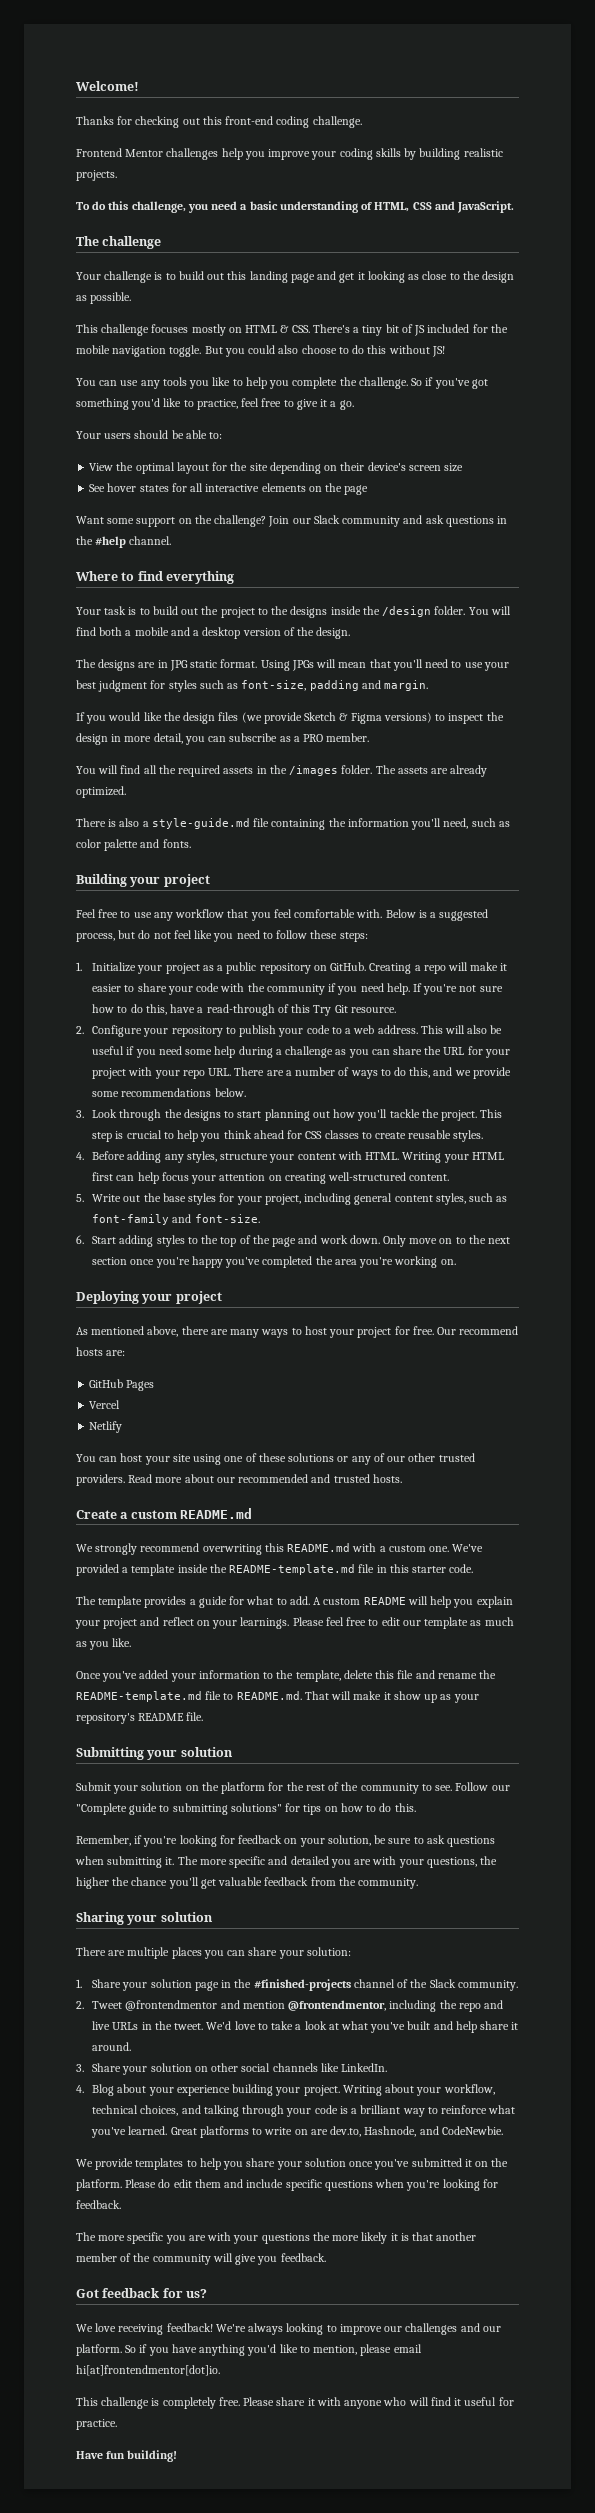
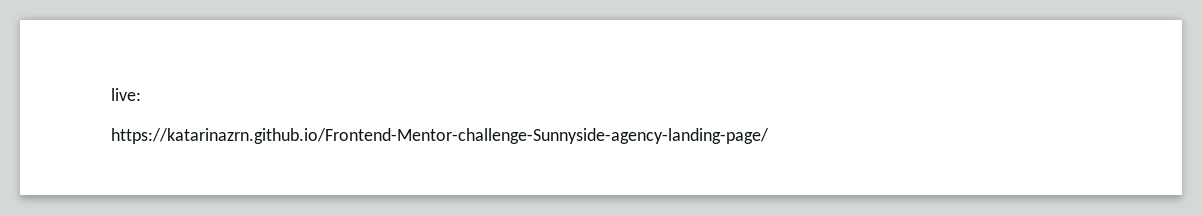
- Welcome!
- Thanks for checking out this front-end coding challenge.
- Frontend Mentor challenges help you improve your coding skills by building realistic projects.
- To do this challenge, you need a basic understanding of HTML, CSS and JavaScript.
- The challenge
- Your challenge is to build out this landing page and get it looking as close to the design as possible.
- This challenge focuses mostly on HTML & CSS. There's a tiny bit of JS included for the mobile navigation toggle. But you could also choose to do this without JS!
- You can use any tools you like to help you complete the challenge. So if you've got something you'd like to practice, feel free to give it a go.
- Your users should be able to:
- View the optimal layout for the site depending on their device's screen size
- See hover states for all interactive elements on the page
- Want some support on the challenge? Join our Slack community and ask questions in the #help channel.
- Where to find everything
- Your task is to build out the project to the designs inside the /design folder. You will find both a mobile and a desktop version of the design.
- The designs are in JPG static format. Using JPGs will mean that you'll need to use your best judgment for styles such as font-size, padding and margin.
- If you would like the design files (we provide Sketch & Figma versions) to inspect the design in more detail, you can subscribe as a PRO member.
- You will find all the required assets in the /images folder. The assets are already optimized.
- There is also a style-guide.md file containing the information you'll need, such as color palette and fonts.
- Building your project
- Feel free to use any workflow that you feel comfortable with. Below is a suggested process, but do not feel like you need to follow these steps:
- 1. Initialize your project as a public repository on GitHub. Creating a repo will make it easier to share your code with the community if you need help. If you're not sure how to do this, have a read-through of this Try Git resource.
- 2. Configure your repository to publish your code to a web address. This will also be useful if you need some help during a challenge as you can share the URL for your project with your repo URL. There are a number of ways to do this, and we provide some recommendations below.
- 3. Look through the designs to start planning out how you'll tackle the project. This step is crucial to help you think ahead for CSS classes to create reusable styles.
- 4. Before adding any styles, structure your content with HTML. Writing your HTML first can help focus your attention on creating well-structured content.
- 5. Write out the base styles for your project, including general content styles, such as font-family and font-size.
- 6. Start adding styles to the top of the page and work down. Only move on to the next section once you're happy you've completed the area you're working on.
- Deploying your project
- As mentioned above, there are many ways to host your project for free. Our recommend hosts are:
- GitHub Pages
- Vercel
- Netlify
- You can host your site using one of these solutions or any of our other trusted providers. Read more about our recommended and trusted hosts.
- Create a custom README.md
- We strongly recommend overwriting this README.md with a custom one. We've provided a template inside the README-template.md file in this starter code.
- The template provides a guide for what to add. A custom README will help you explain your project and reflect on your learnings. Please feel free to edit our template as much as you like.
- Once you've added your information to the template, delete this file and rename the README-template.md file to README.md. That will make it show up as your repository's README file.
- Submitting your solution
- Submit your solution on the platform for the rest of the community to see. Follow our "Complete guide to submitting solutions" for tips on how to do this.
- Remember, if you're looking for feedback on your solution, be sure to ask questions when submitting it. The more specific and detailed you are with your questions, the higher the chance you'll get valuable feedback from the community.
- Sharing your solution
- There are multiple places you can share your solution:
- 1. Share your solution page in the #finished-projects channel of the Slack community.
- 2. Tweet @frontendmentor and mention @frontendmentor, including the repo and live URLs in the tweet. We'd love to take a look at what you've built and help share it around.
- 3. Share your solution on other social channels like LinkedIn.
- 4. Blog about your experience building your project. Writing about your workflow, technical choices, and talking through your code is a brilliant way to reinforce what you've learned. Great platforms to write on are dev.to, Hashnode, and CodeNewbie.
- We provide templates to help you share your solution once you've submitted it on the platform. Please do edit them and include specific questions when you're looking for feedback.
- The more specific you are with your questions the more likely it is that another member of the community will give you feedback.
- Got feedback for us?
- We love receiving feedback! We're always looking to improve our challenges and our platform. So if you have anything you'd like to mention, please email hi[at]frontendmentor[dot]io.
- This challenge is completely free. Please share it with anyone who will find it useful for practice.
- Have fun building!
+ live:
+ https://katarinazrn.github.io/Frontend-Mentor-challenge-Sunnyside-agency-landing-page/

